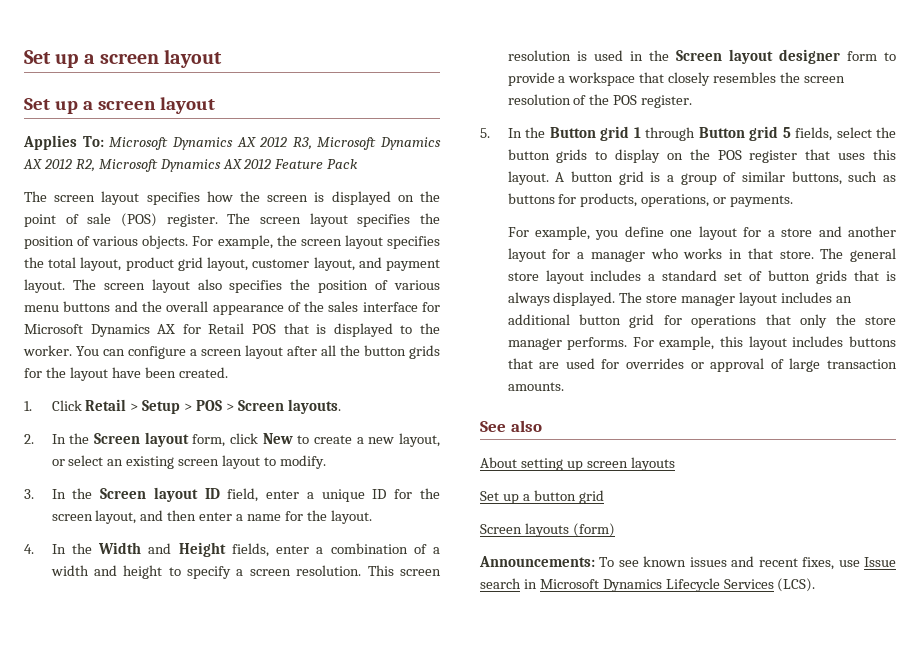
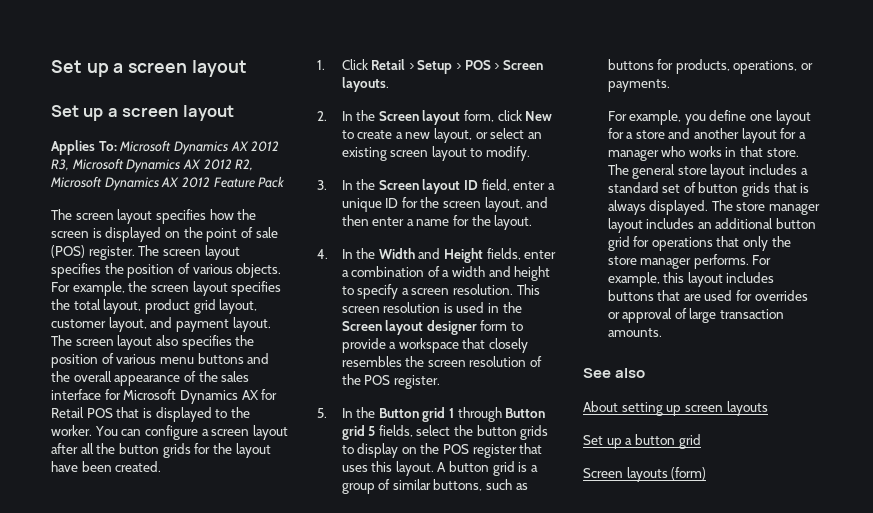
- Announcements: To see known issues and recent fixes, use Issue search in Microsoft Dynamics Lifecycle Services (LCS).

